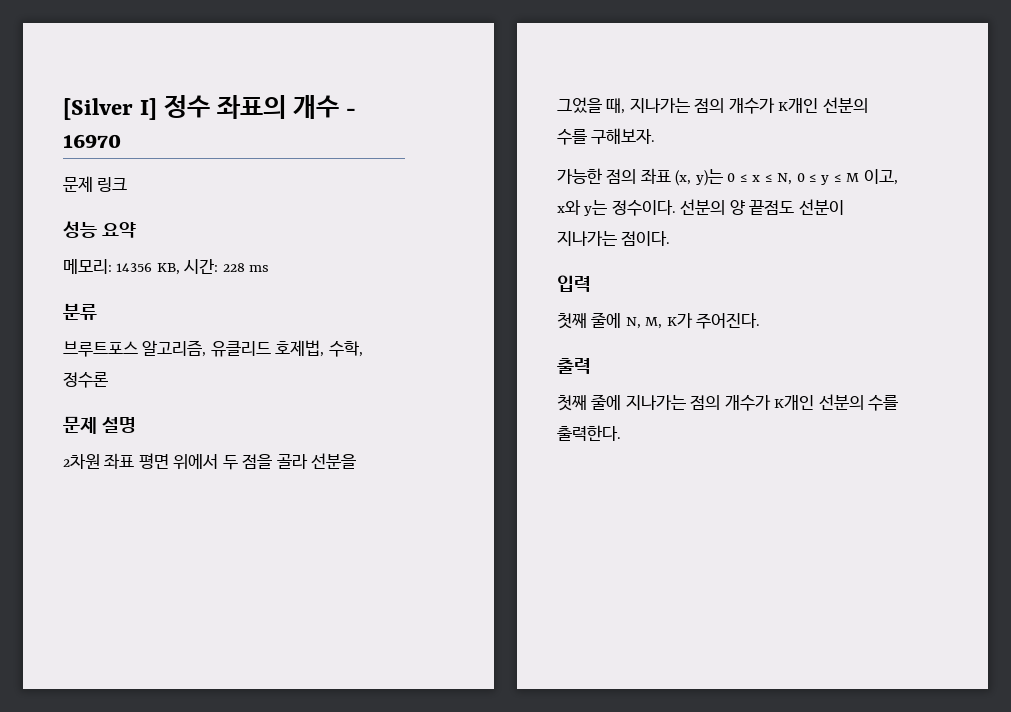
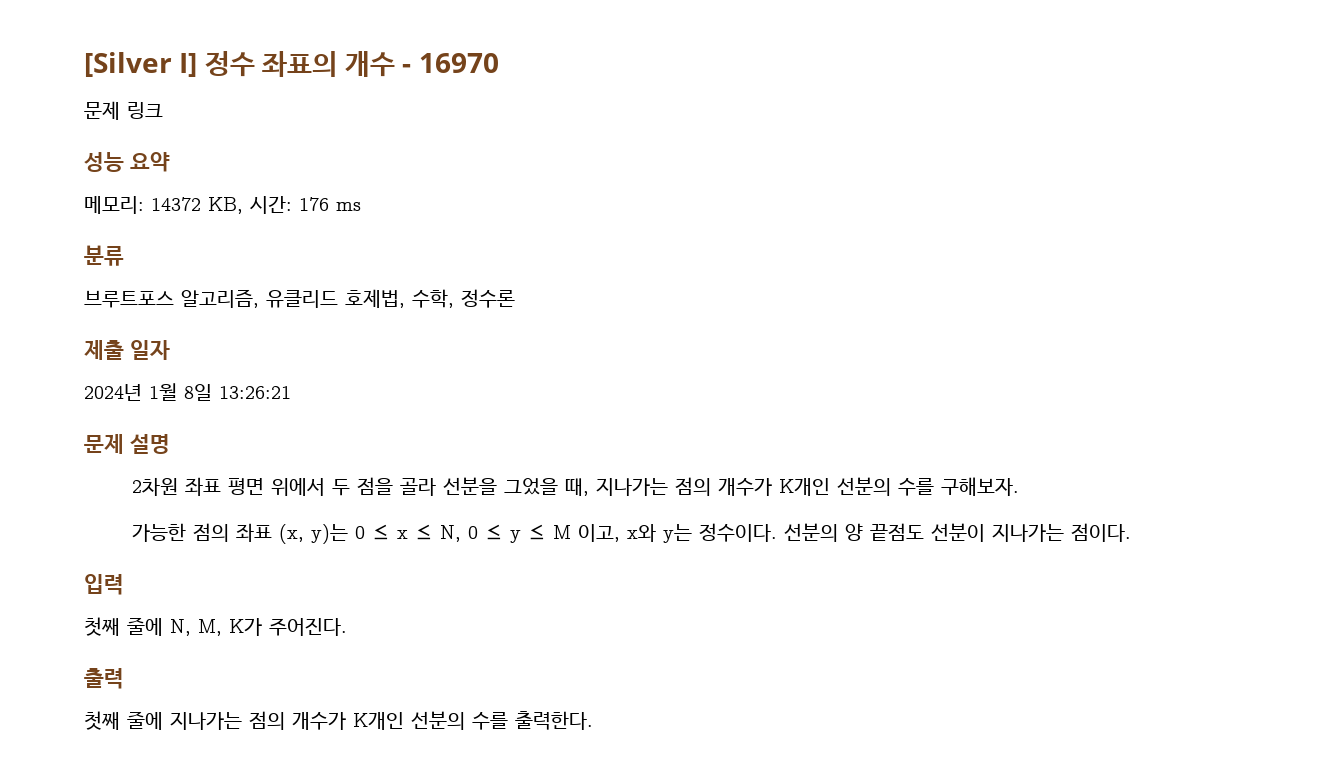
- 메모리: 14356 KB, 시간: 228 ms
+ 메모리: 14372 KB, 시간: 176 ms
+ 제출 일자
+ 2024년 1월 8일 13:26:21

